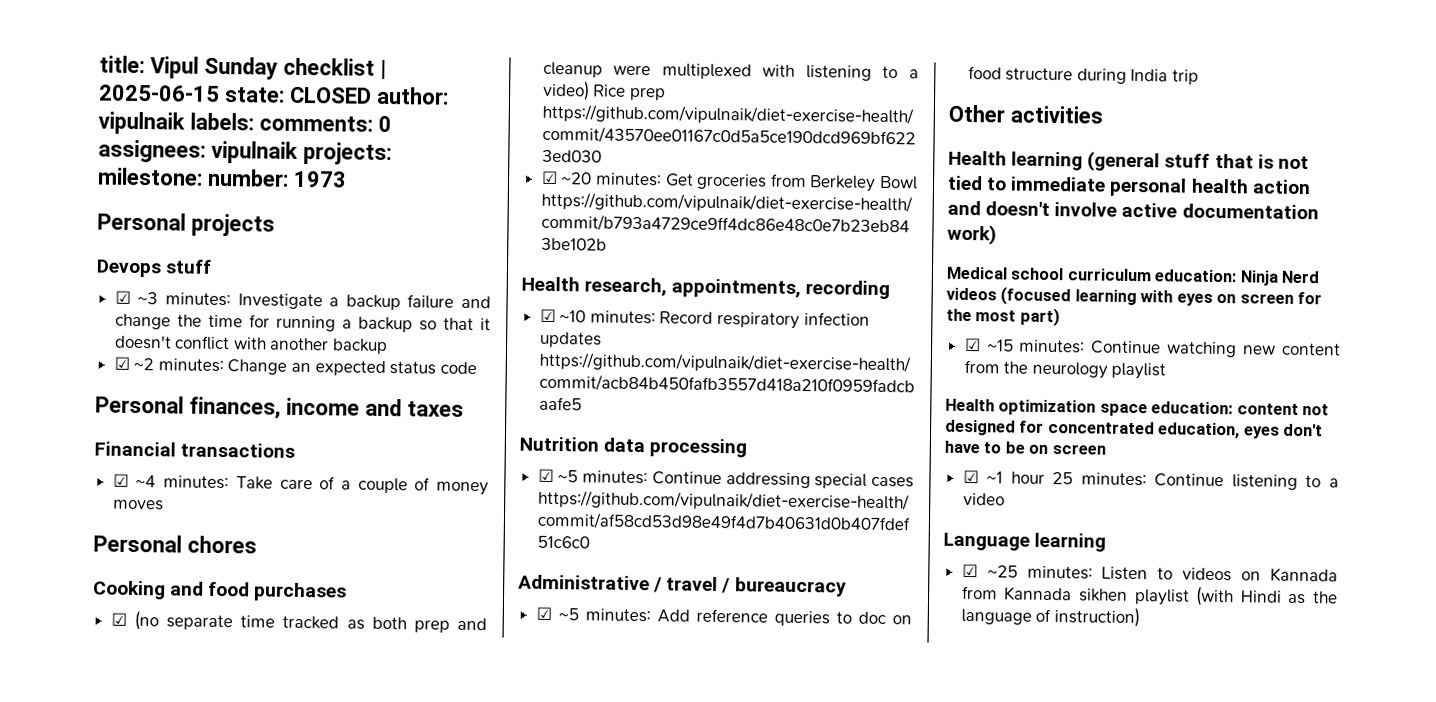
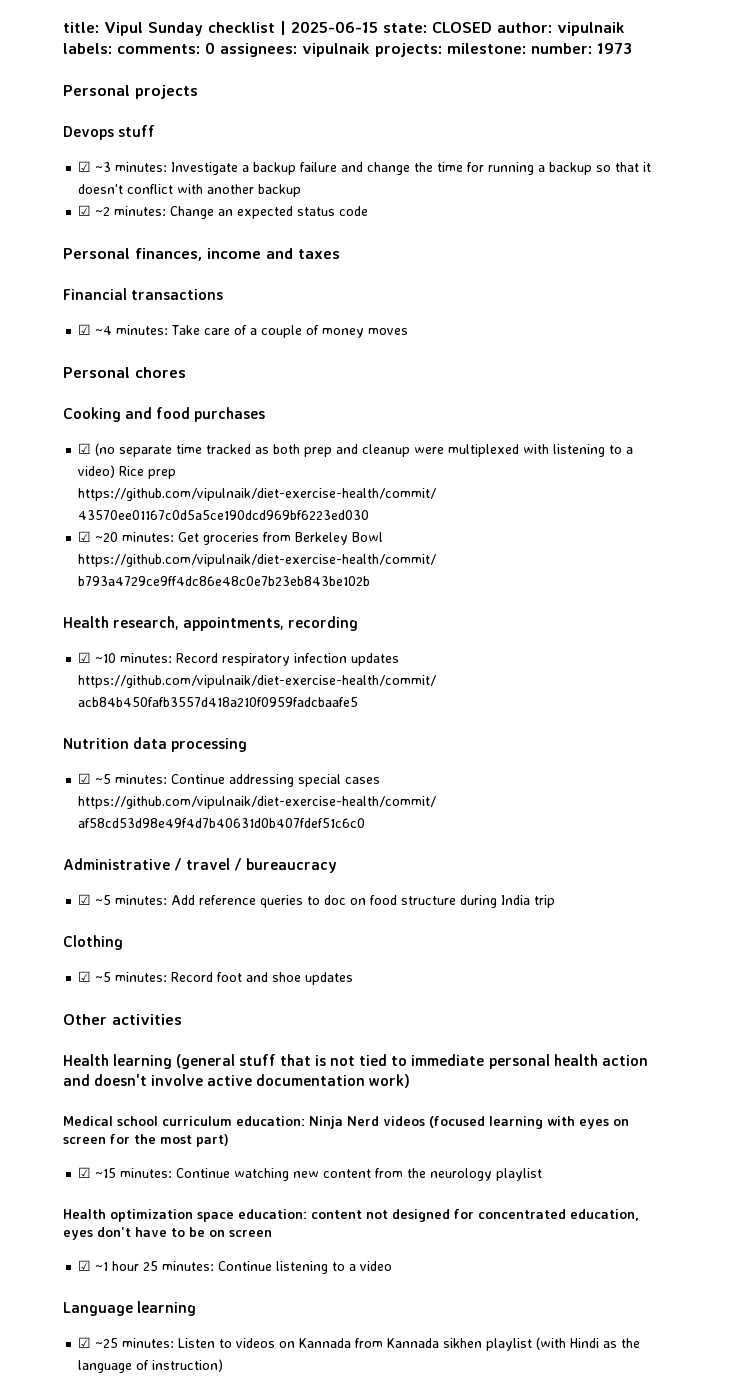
+ Clothing
+ ☑ ~5 minutes: Record foot and shoe updates

